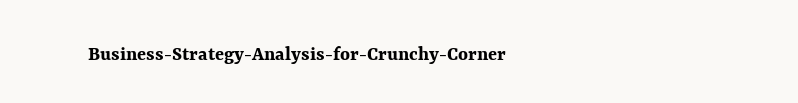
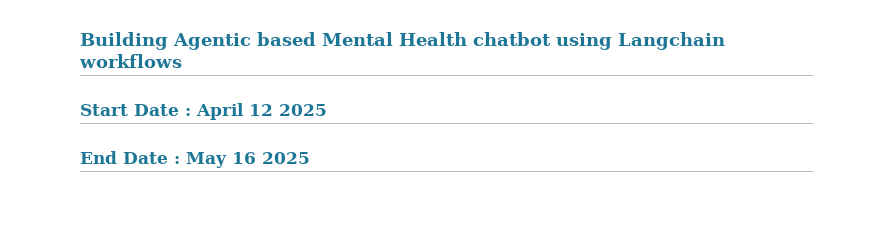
- Business-Strategy-Analysis-for-Crunchy-Corner
+ Building Agentic based Mental Health chatbot using Langchain workflows
+ Start Date : April 12 2025
+ End Date : May 16 2025

